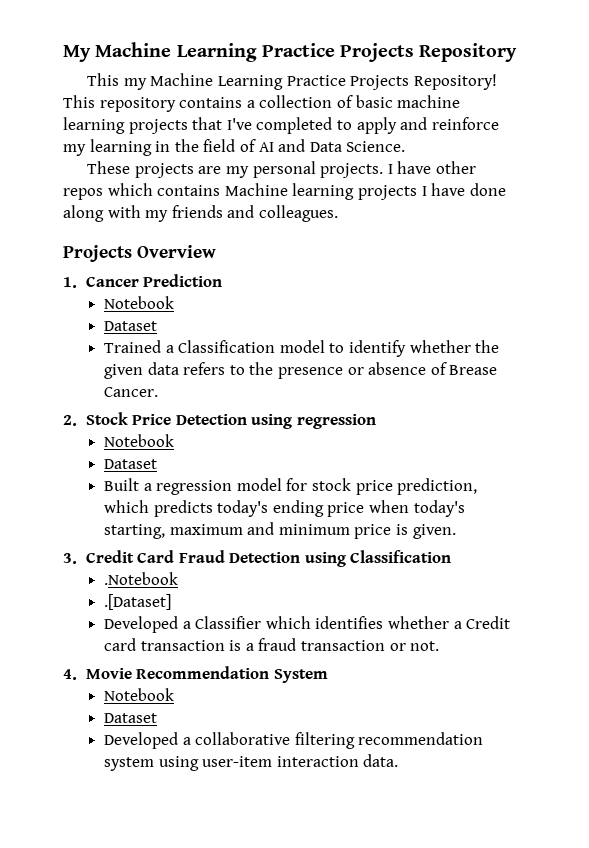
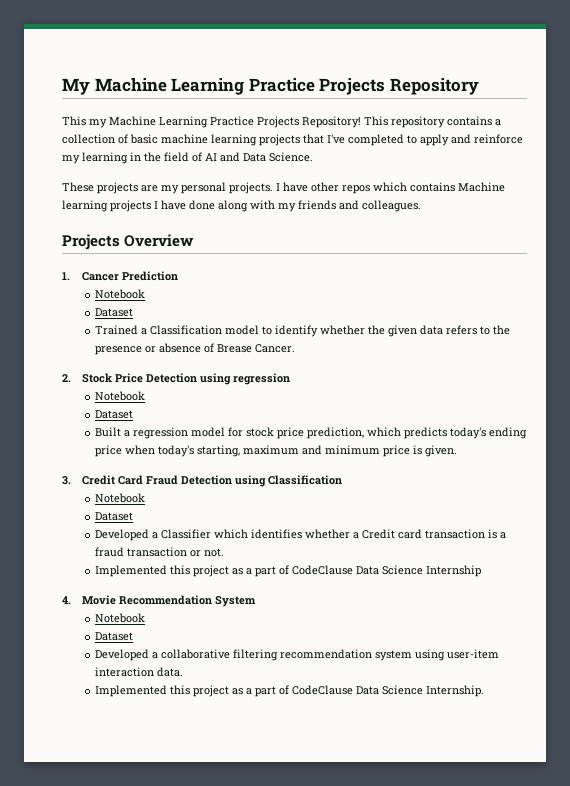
  3. Credit Card Fraud Detection using Classification
- .Notebook
- .[Dataset]
+ Notebook
+ Dataset
+ Implemented this project as a part of CodeClause Data Science Internship
+ Implemented this project as a part of CodeClause Data Science Internship.

